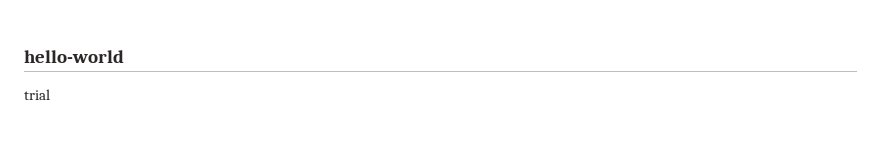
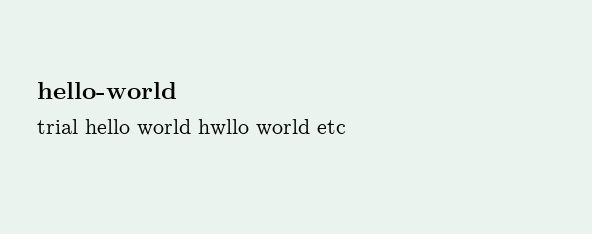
- trial
+ trial hello world hwllo world etc

